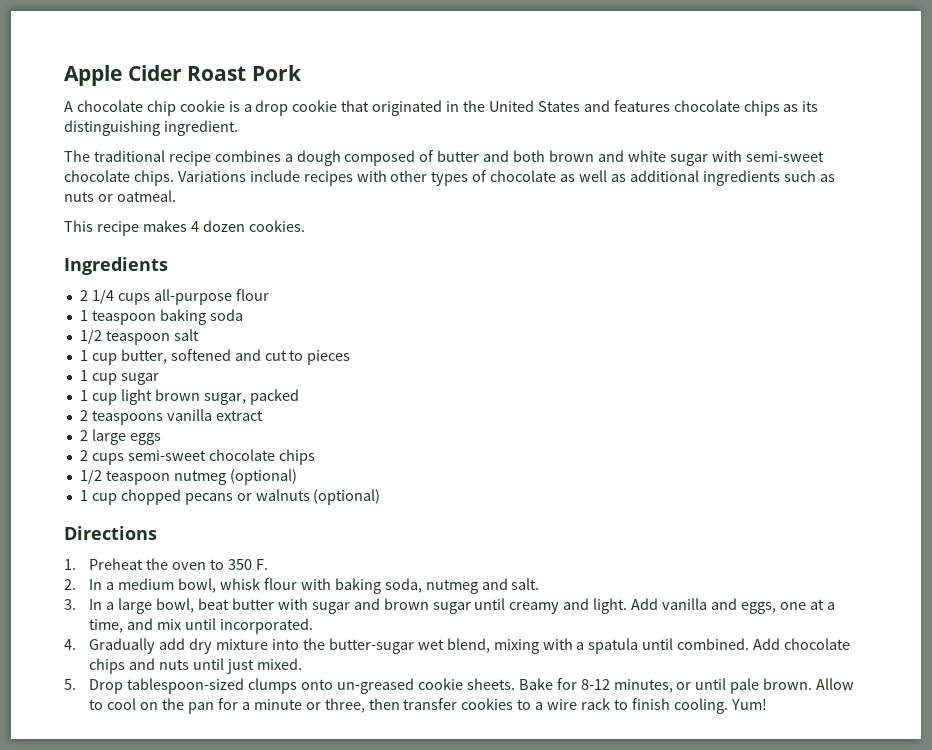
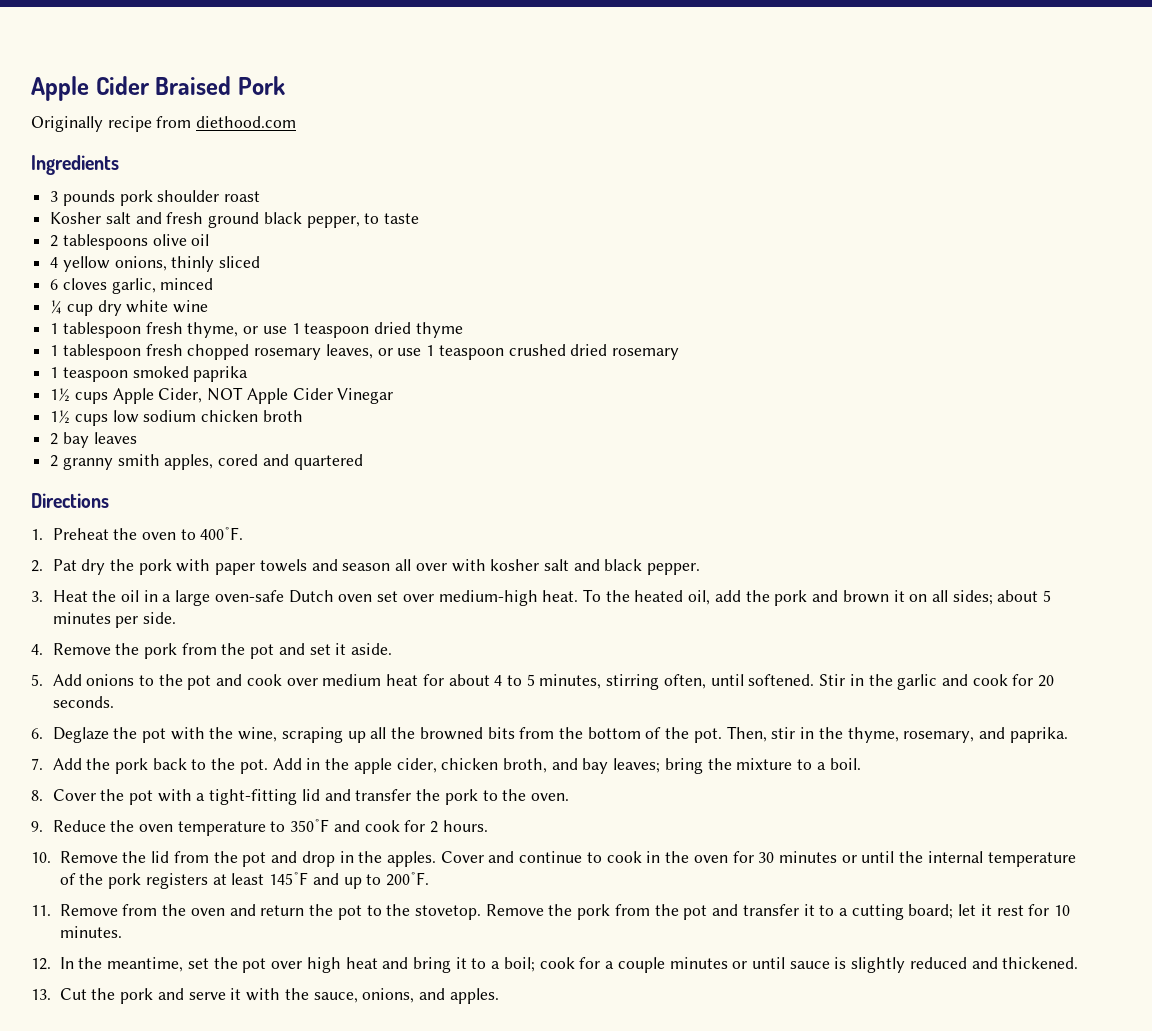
- Apple Cider Roast Pork
+ Apple Cider Braised Pork
- A chocolate chip cookie is a drop cookie that originated in the United States and features chocolate chips as its distinguishing ingredient.
- The traditional recipe combines a dough composed of butter and both brown and white sugar with semi-sweet chocolate chips. Variations include recipes with other types of chocolate as well as additional ingredients such as nuts or oatmeal.
- This recipe makes 4 dozen cookies.
+ Originally recipe from diethood.com
  Ingredients
- 2 1/4 cups all-purpose flour
- 1 teaspoon baking soda
- 1/2 teaspoon salt
- 1 cup butter, softened and cut to pieces
- 1 cup sugar
- 1 cup light brown sugar, packed
- 2 teaspoons vanilla extract
- 2 large eggs
- 2 cups semi-sweet chocolate chips
- 1/2 teaspoon nutmeg (optional)
- 1 cup chopped pecans or walnuts (optional)
+ 3 pounds pork shoulder roast
+ Kosher salt and fresh ground black pepper, to taste
+ 2 tablespoons olive oil
+ 4 yellow onions, thinly sliced
+ 6 cloves garlic, minced
+ ¼ cup dry white wine
+ 1 tablespoon fresh thyme, or use 1 teaspoon dried thyme
+ 1 tablespoon fresh chopped rosemary leaves, or use 1 teaspoon crushed dried rosemary
+ 1 teaspoon smoked paprika
+ 1½ cups Apple Cider, NOT Apple Cider Vinegar
+ 1½ cups low sodium chicken broth
+ 2 bay leaves
+ 2 granny smith apples, cored and quartered
- 1. Preheat the oven to 350 F.
- 2. In a medium bowl, whisk flour with baking soda, nutmeg and salt.
- 3. In a large bowl, beat butter with sugar and brown sugar until creamy and light. Add vanilla and eggs, one at a time, and mix until incorporated.
- 4. Gradually add dry mixture into the butter-sugar wet blend, mixing with a spatula until combined. Add chocolate chips and nuts until just mixed.
- 5. Drop tablespoon-sized clumps onto un-greased cookie sheets. Bake for 8-12 minutes, or until pale brown. Allow to cool on the pan for a minute or three, then transfer cookies to a wire rack to finish cooling. Yum!
+ 1. Preheat the oven to 400˚F.
+ 2. Pat dry the pork with paper towels and season all over with kosher salt and black pepper.
+ 3. Heat the oil in a large oven-safe Dutch oven set over medium-high heat. To the heated oil, add the pork and brown it on all sides; about 5 minutes per side.
+ 4. Remove the pork from the pot and set it aside.
+ 5. Add onions to the pot and cook over medium heat for about 4 to 5 minutes, stirring often, until softened. Stir in the garlic and cook for 20 seconds.
+ 6. Deglaze the pot with the wine, scraping up all the browned bits from the bottom of the pot. Then, stir in the thyme, rosemary, and paprika.
+ 7. Add the pork back to the pot. Add in the apple cider, chicken broth, and bay leaves; bring the mixture to a boil.
+ 8. Cover the pot with a tight-fitting lid and transfer the pork to the oven.
+ 9. Reduce the oven temperature to 350˚F and cook for 2 hours.
+ 10. Remove the lid from the pot and drop in the apples. Cover and continue to cook in the oven for 30 minutes or until the internal temperature of the pork registers at least 145˚F and up to 200˚F.
+ 11. Remove from the oven and return the pot to the stovetop. Remove the pork from the pot and transfer it to a cutting board; let it rest for 10 minutes.
+ 12. In the meantime, set the pot over high heat and bring it to a boil; cook for a couple minutes or until sauce is slightly reduced and thickened.
+ 13. Cut the pork and serve it with the sauce, onions, and apples.

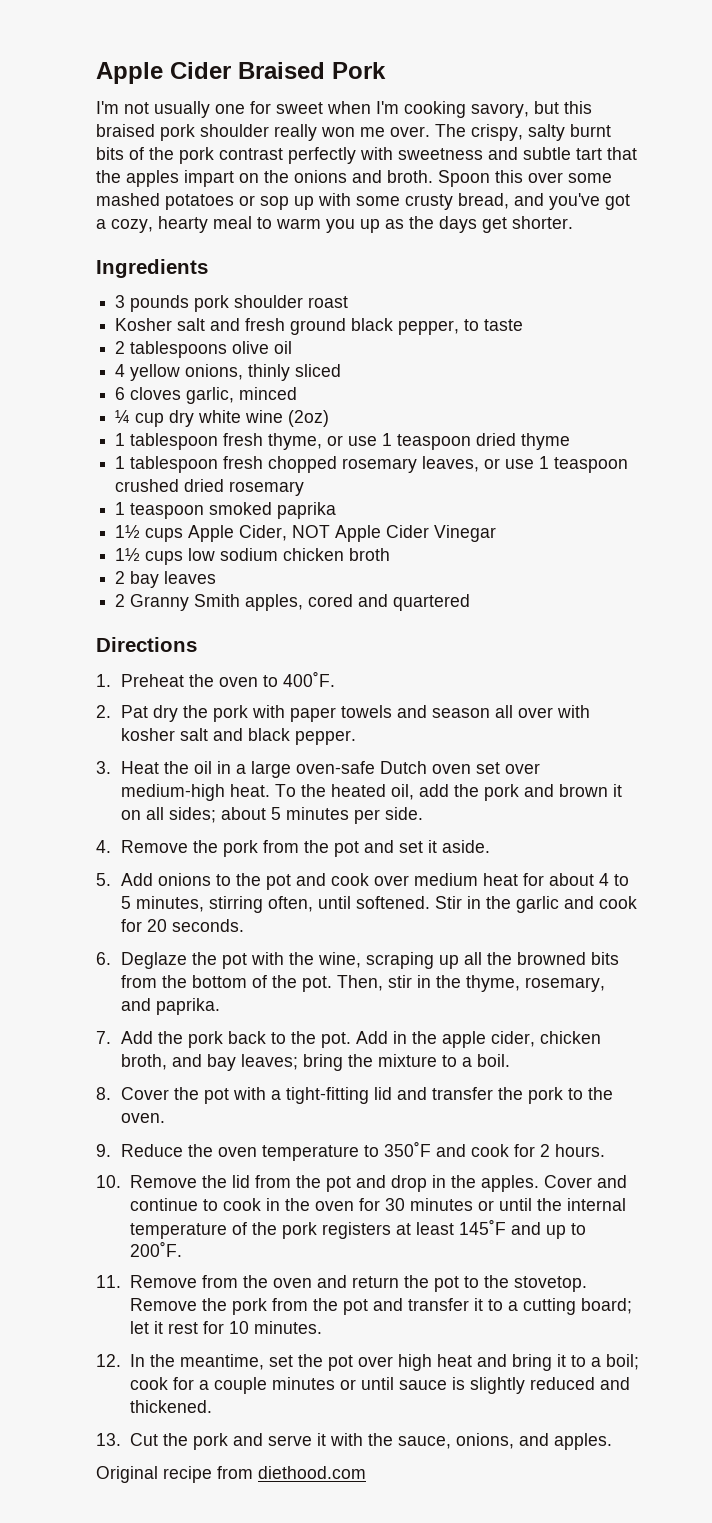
- Originally recipe from diethood.com
+ I'm not usually one for sweet when I'm cooking savory, but this braised pork shoulder really won me over. The crispy, salty burnt bits of the pork contrast perfectly with sweetness and subtle tart that the apples impart on the onions and broth. Spoon this over some mashed potatoes or sop up with some crusty bread, and you've got a cozy, hearty meal to warm you up as the days get shorter.
- ¼ cup dry white wine
+ ¼ cup dry white wine (2oz)
- 2 granny smith apples, cored and quartered
+ 2 Granny Smith apples, cored and quartered
+ Original recipe from diethood.com

